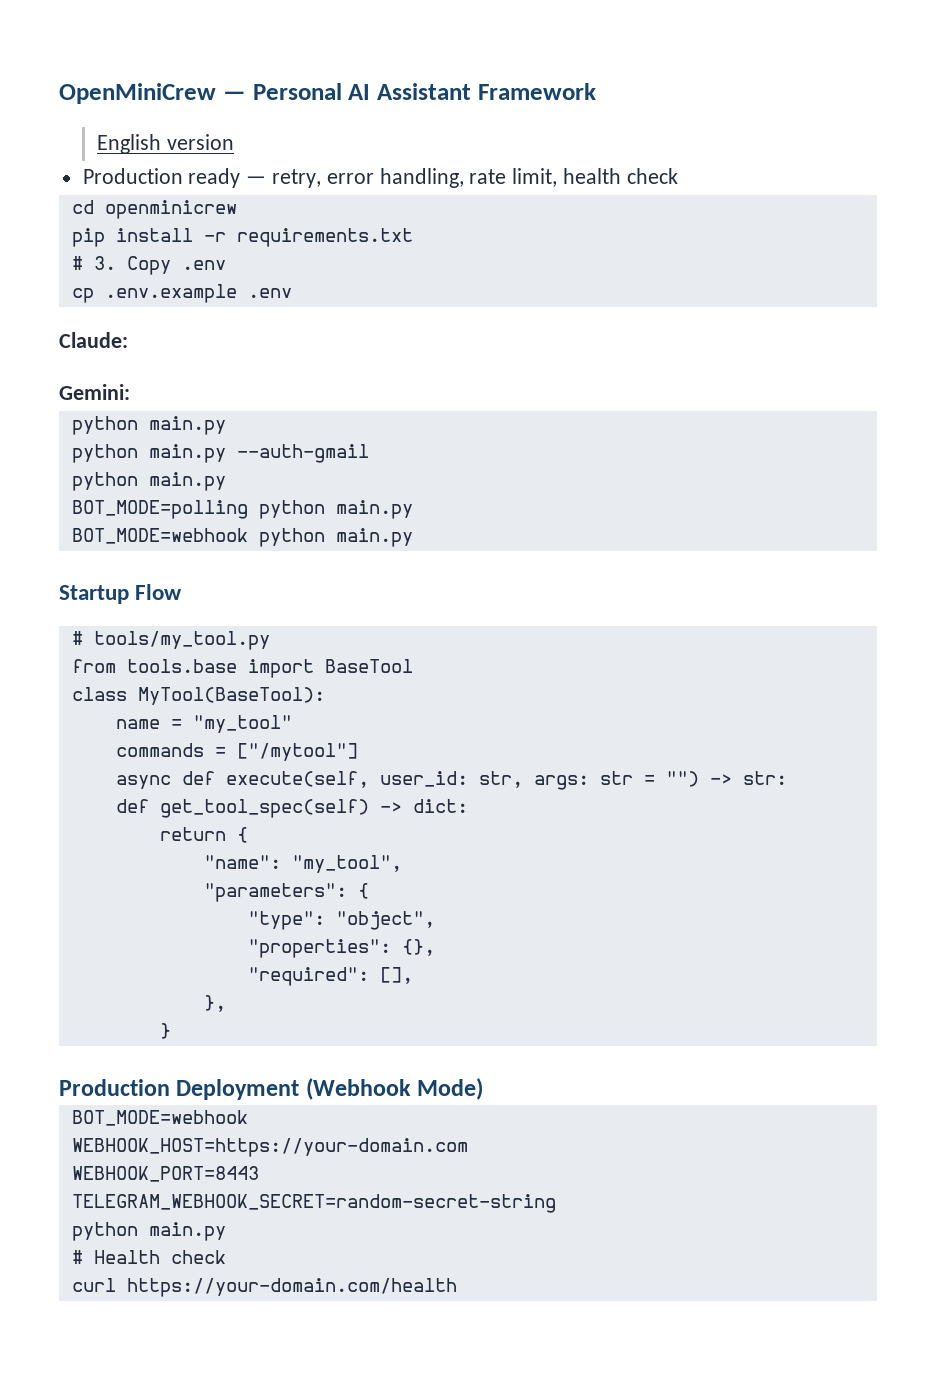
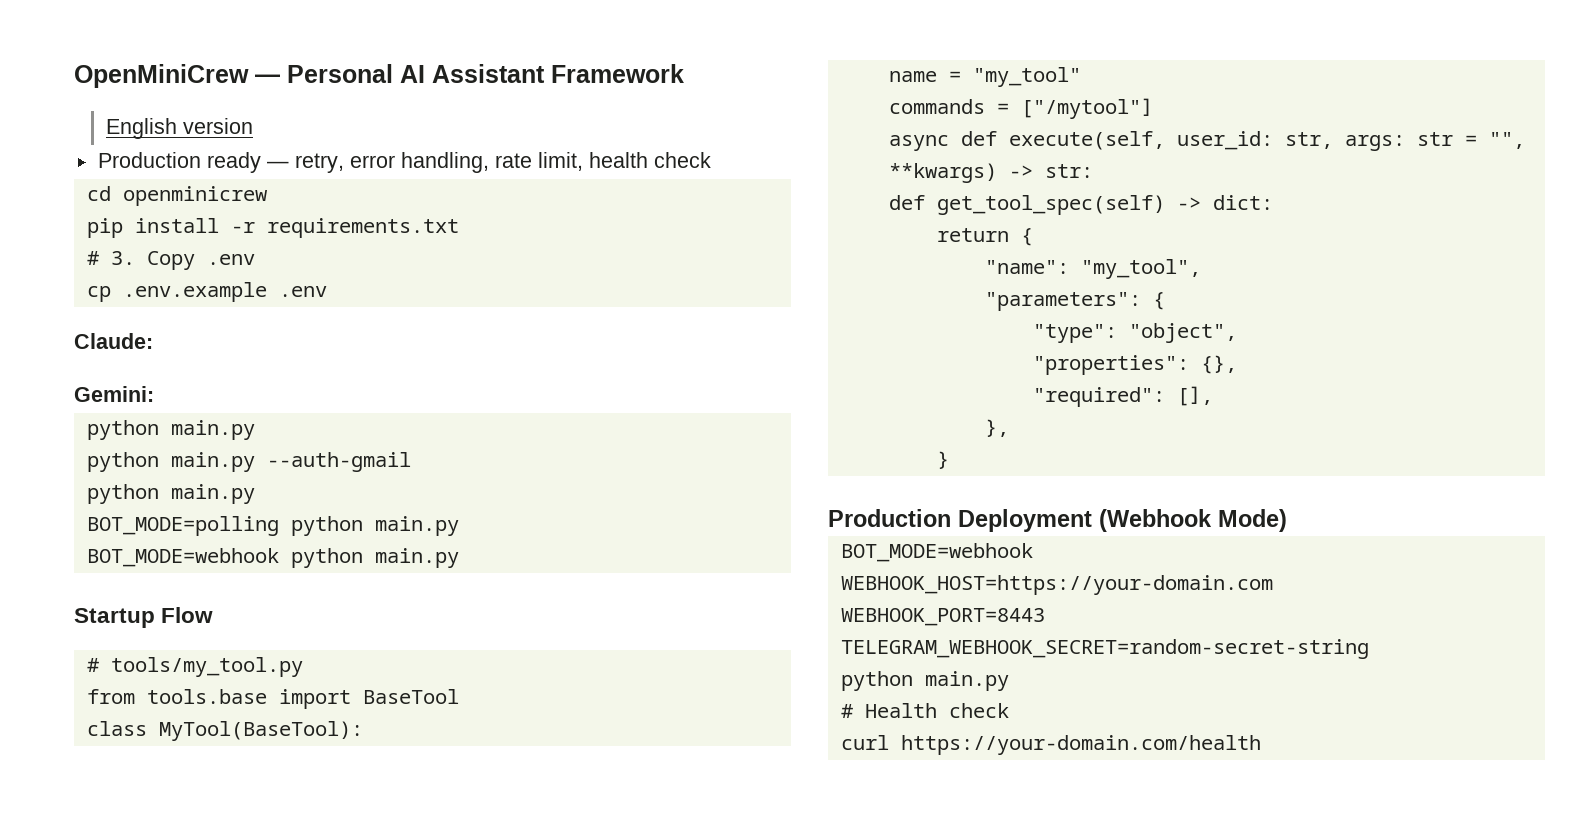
- async def execute(self, user_id: str, args: str = "") -> str:
+ async def execute(self, user_id: str, args: str = "", **kwargs) -> str:

